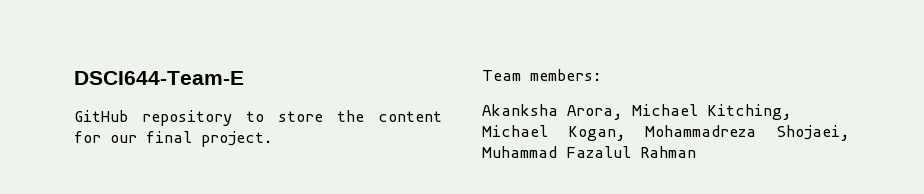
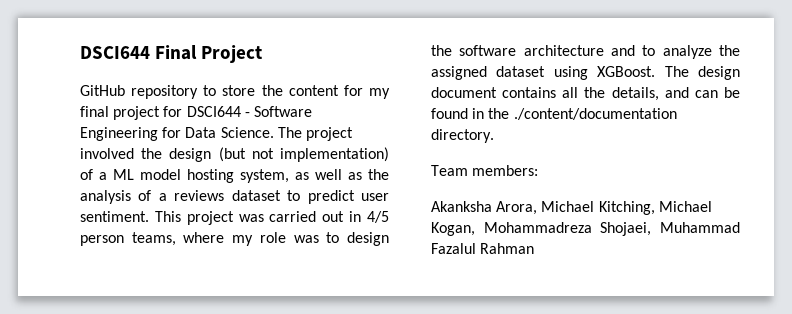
- DSCI644-Team-E
+ DSCI644 Final Project
- GitHub repository to store the content for our final project.
+ GitHub repository to store the content for my final project for DSCI644 - Software Engineering for Data Science. The project involved the design (but not implementation) of a ML model hosting system, as well as the analysis of a reviews dataset to predict user sentiment. This project was carried out in 4/5 person teams, where my role was to design the software architecture and to analyze the assigned dataset using XGBoost. The design document contains all the details, and can be found in the ./content/documentation directory.

